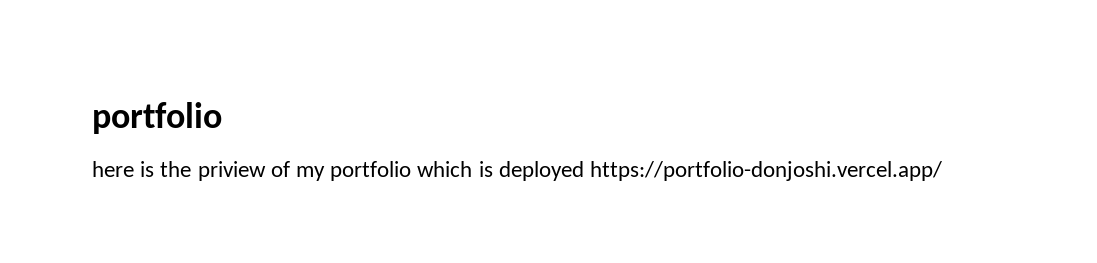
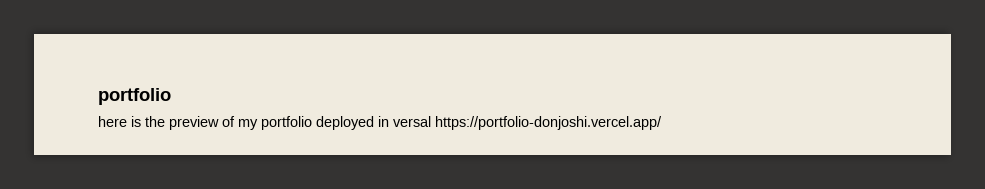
- here is the priview of my portfolio which is deployed https://portfolio-donjoshi.vercel.app/
+ here is the preview of my portfolio deployed in versal https://portfolio-donjoshi.vercel.app/

